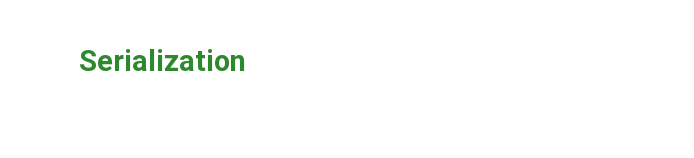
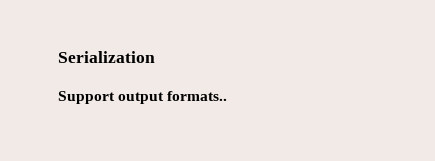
+ Support output formats..

